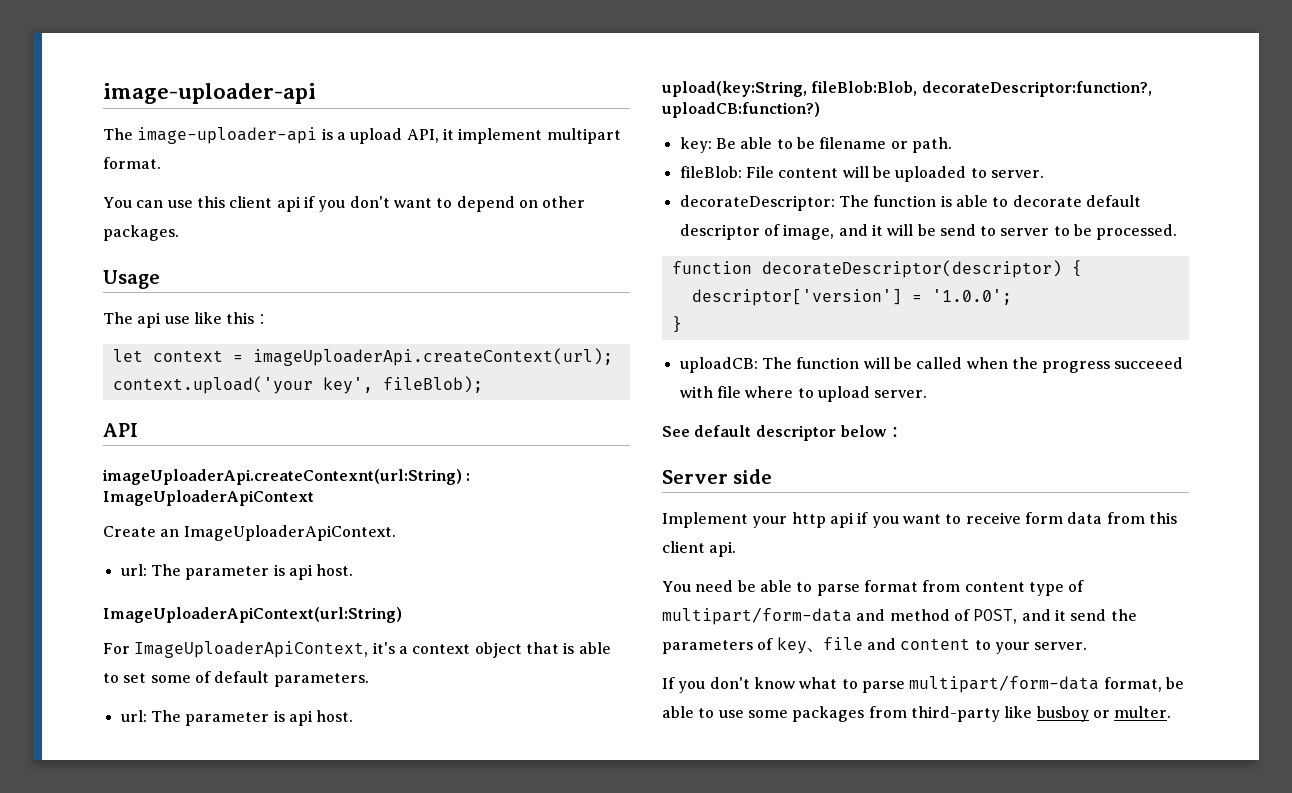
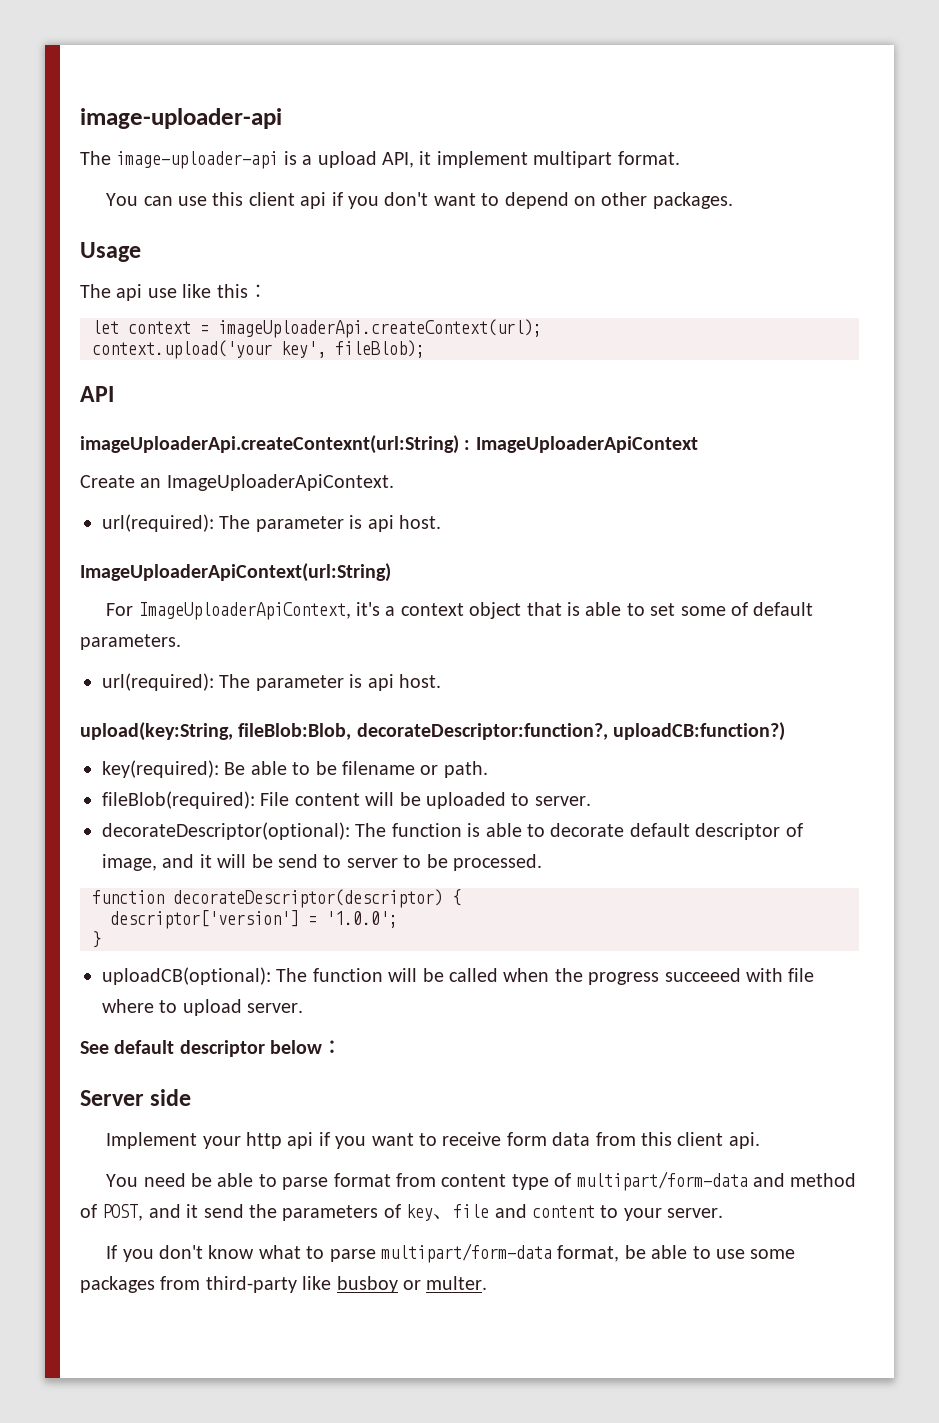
  Create an ImageUploaderApiContext.
- url: The parameter is api host.
+ url(required): The parameter is api host.
  For ImageUploaderApiContext, it's a context object that is able to set some of default parameters.
- url: The parameter is api host.
+ url(required): The parameter is api host.
- key: Be able to be filename or path.
+ key(required): Be able to be filename or path.
- fileBlob: File content will be uploaded to server.
+ fileBlob(required): File content will be uploaded to server.
- decorateDescriptor: The function is able to decorate default descriptor of image, and it will be send to server to be processed.
+ decorateDescriptor(optional): The function is able to decorate default descriptor of image, and it will be send to server to be processed.
- uploadCB: The function will be called when the progress succeeed with file where to upload server.
+ uploadCB(optional): The function will be called when the progress succeeed with file where to upload server.

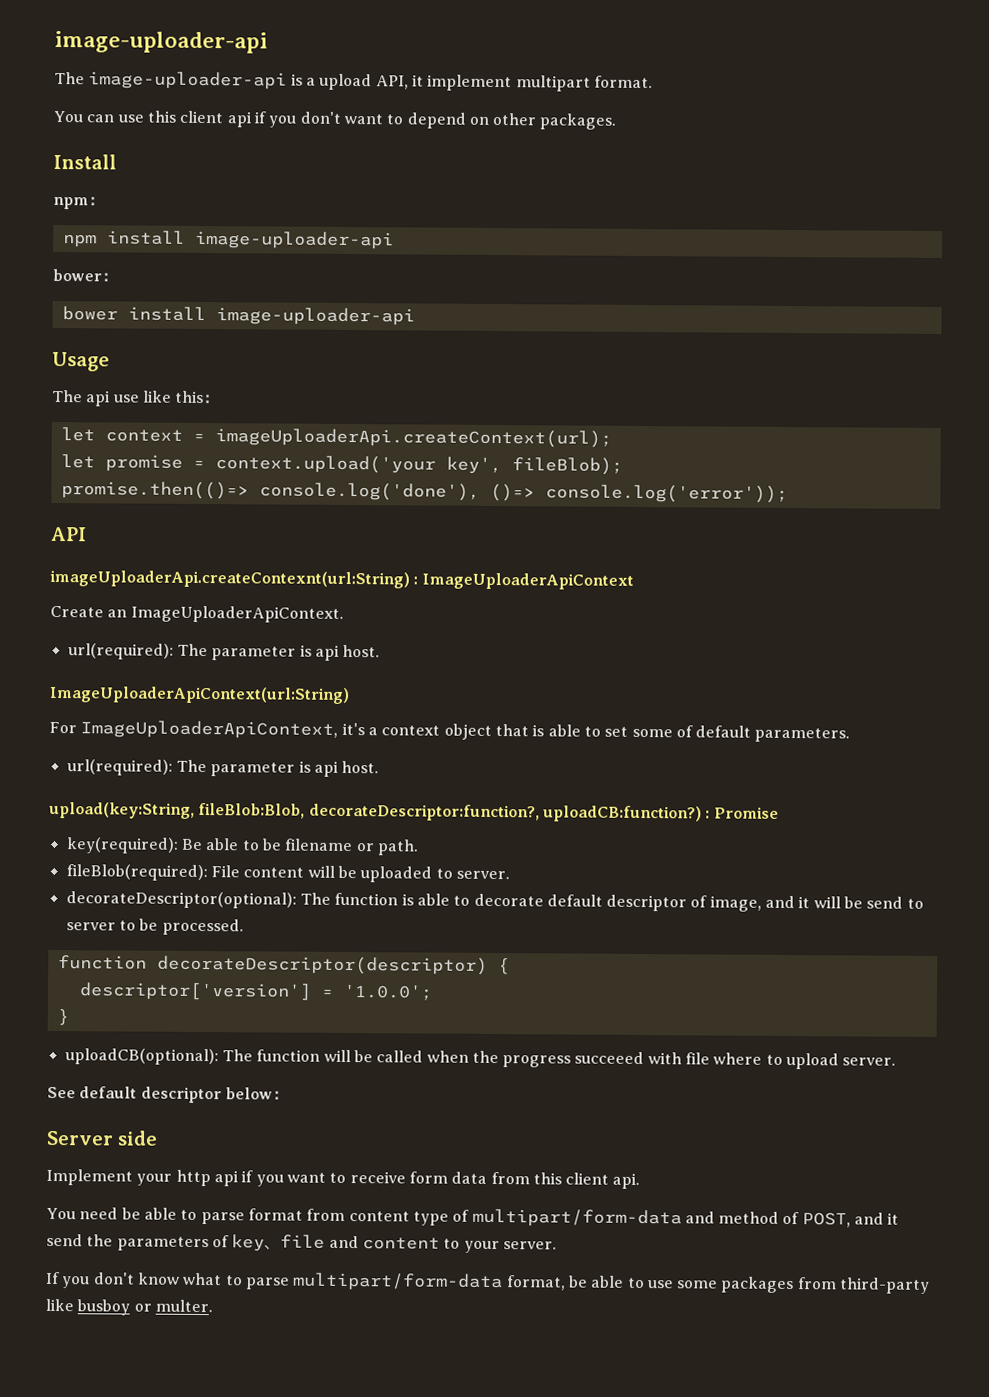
+ Install
+ npm：
+ npm install image-uploader-api
+ bower：
+ bower install image-uploader-api
- context.upload('your key', fileBlob);
+ let promise = context.upload('your key', fileBlob);
+ promise.then(()=> console.log('done'), ()=> console.log('error'));
- upload(key:String, fileBlob:Blob, decorateDescriptor:function?, uploadCB:function?)
+ upload(key:String, fileBlob:Blob, decorateDescriptor:function?, uploadCB:function?) : Promise

